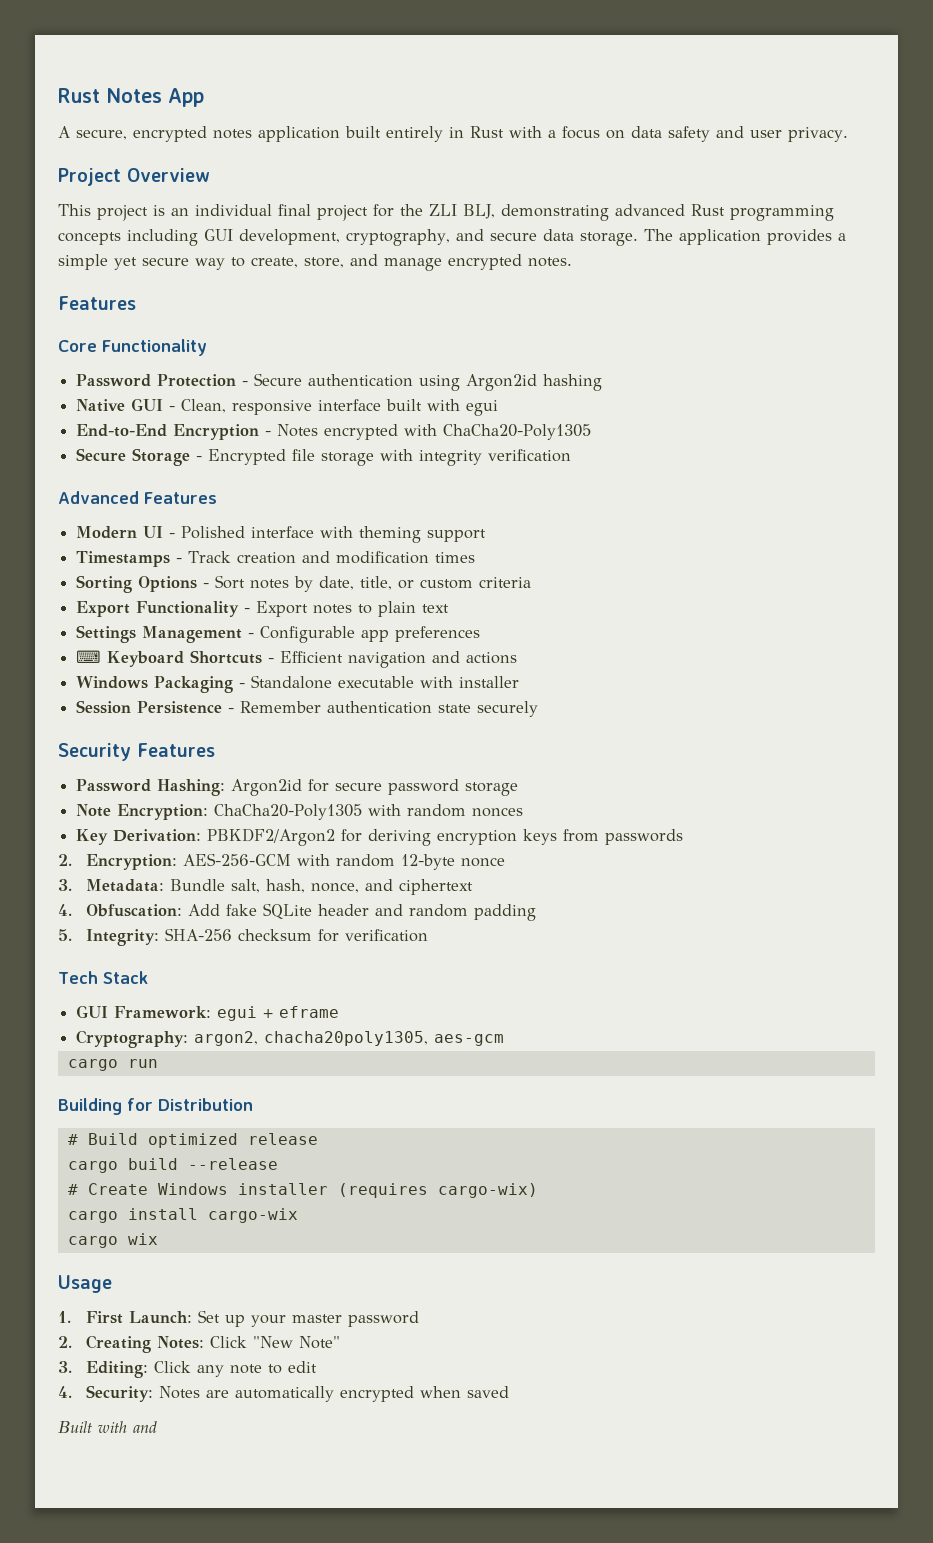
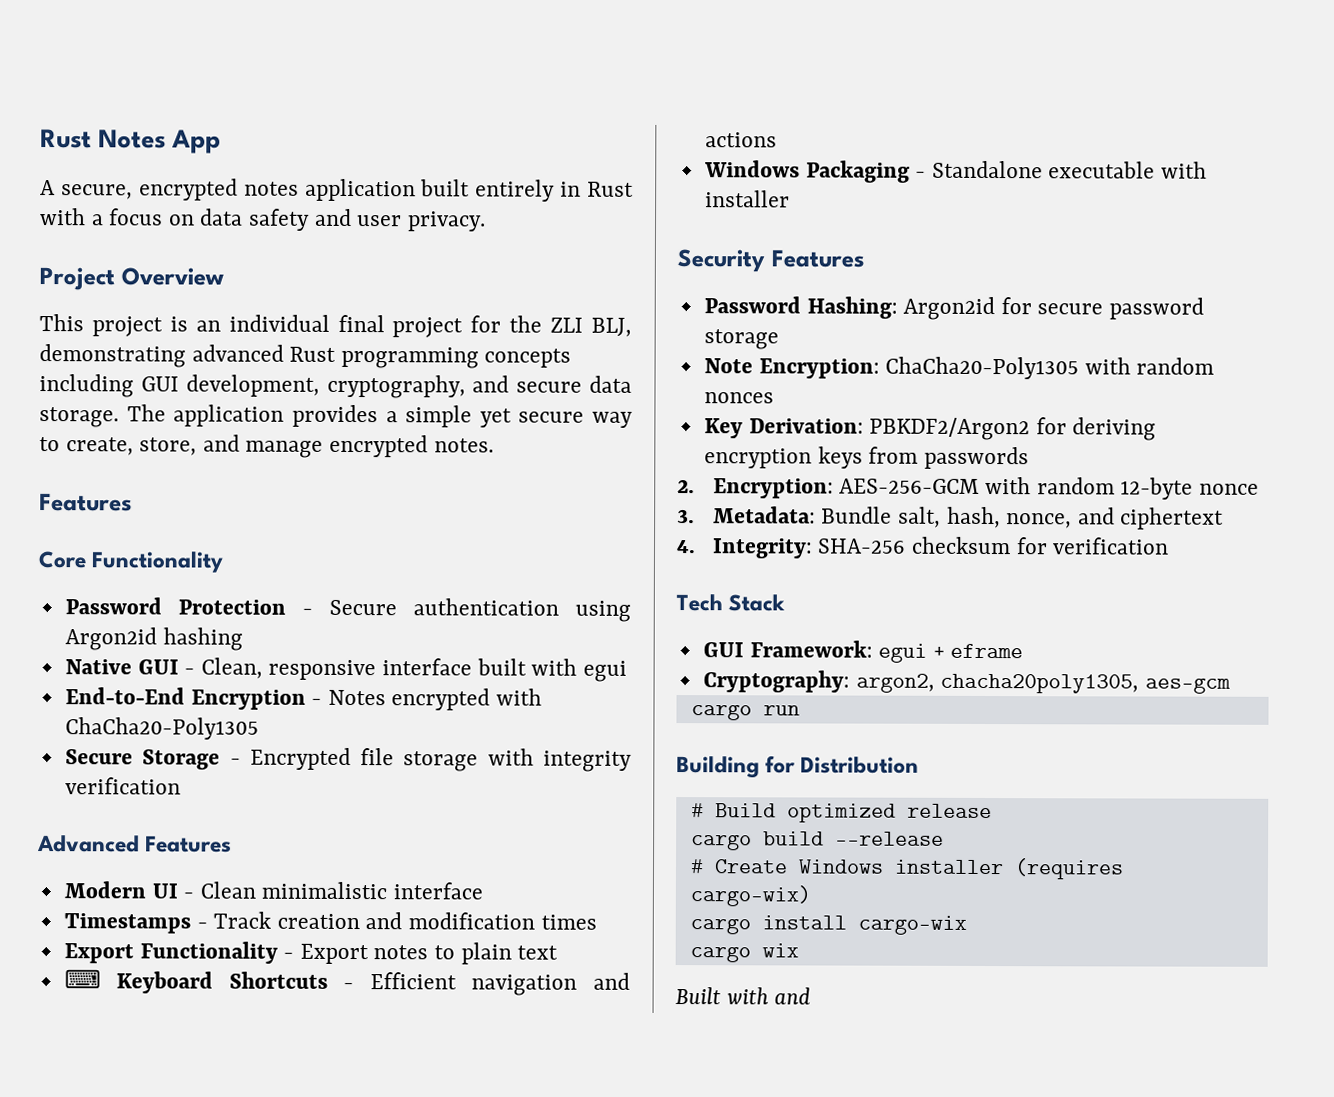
- Modern UI - Polished interface with theming support
+ Modern UI - Clean minimalistic interface
- Sorting Options - Sort notes by date, title, or custom criteria
- Settings Management - Configurable app preferences
- Session Persistence - Remember authentication state securely
- 4. Obfuscation: Add fake SQLite header and random padding
- 5. Integrity: SHA-256 checksum for verification
+ 4. Integrity: SHA-256 checksum for verification
- Usage
- 1. First Launch: Set up your master password
- 2. Creating Notes: Click "New Note"
- 3. Editing: Click any note to edit
- 4. Security: Notes are automatically encrypted when saved

